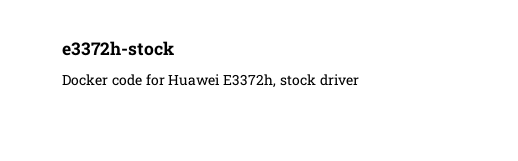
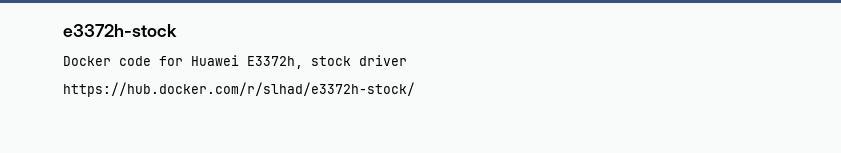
+ https://hub.docker.com/r/slhad/e3372h-stock/

